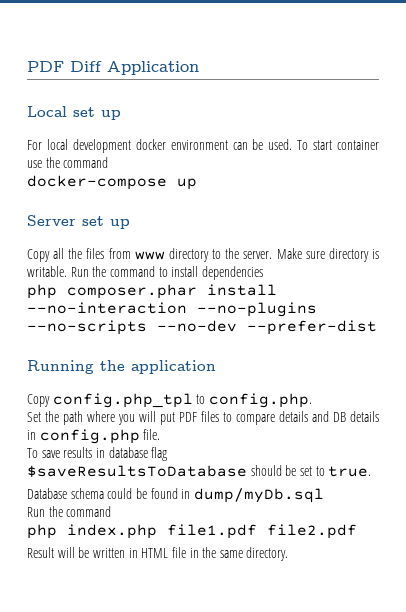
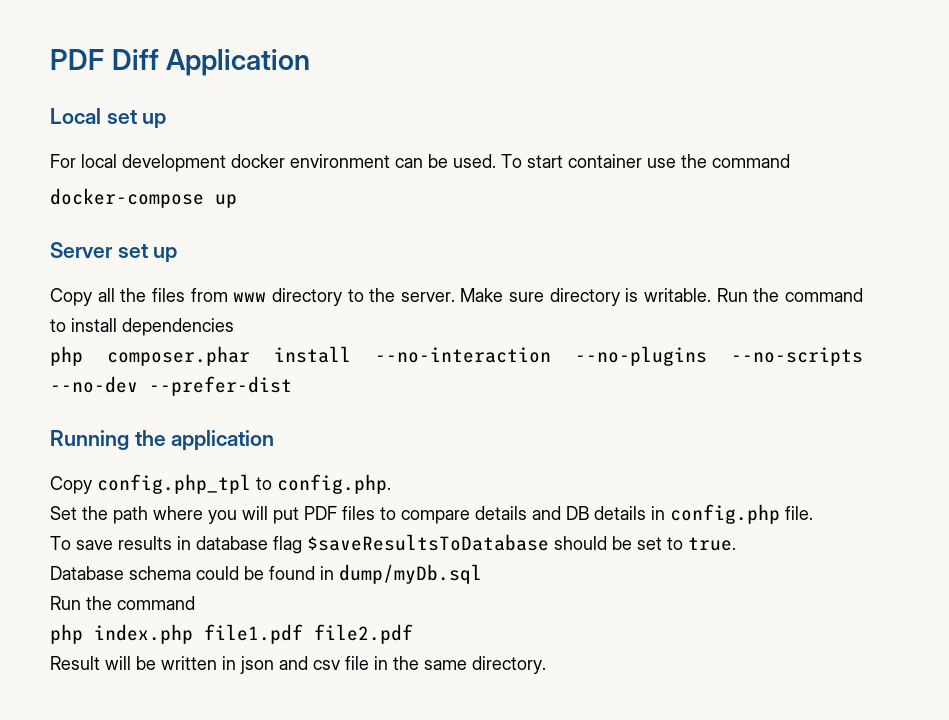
- Result will be written in HTML file in the same directory.
+ Result will be written in json and csv file in the same directory.

